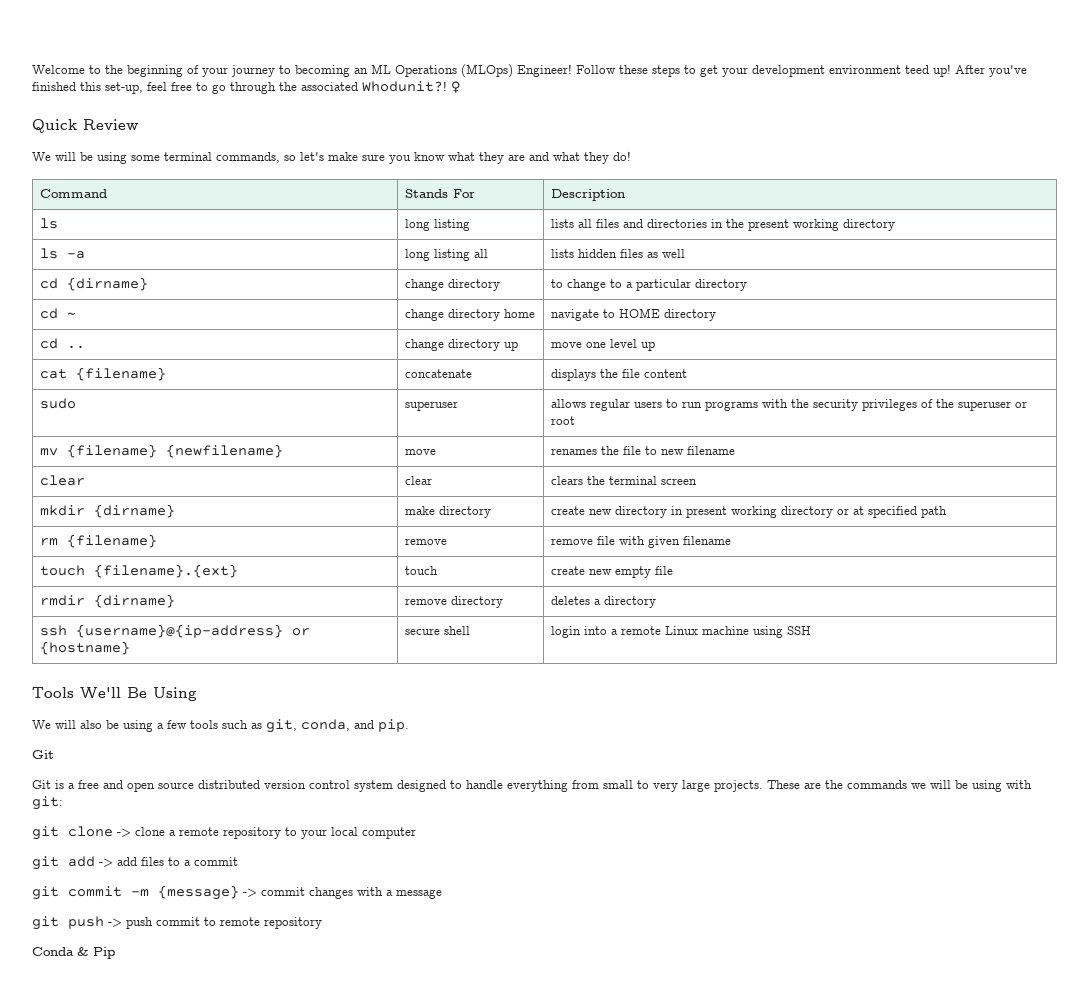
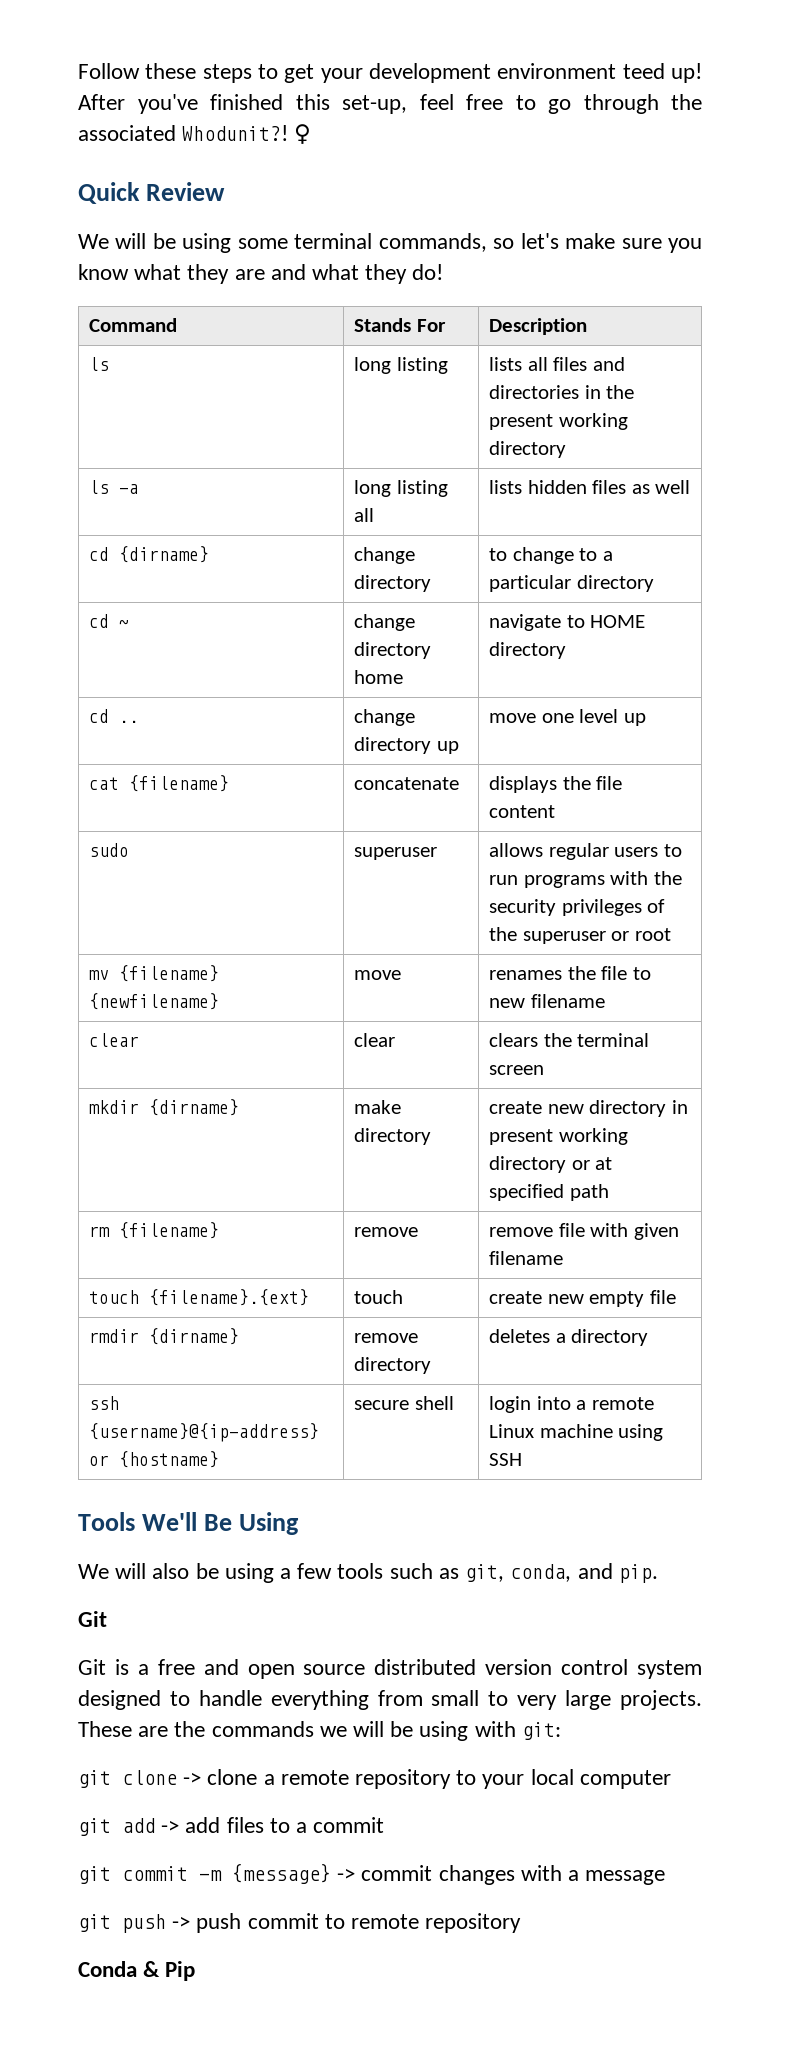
- Welcome to the beginning of your journey to becoming an ML Operations (MLOps) Engineer!

